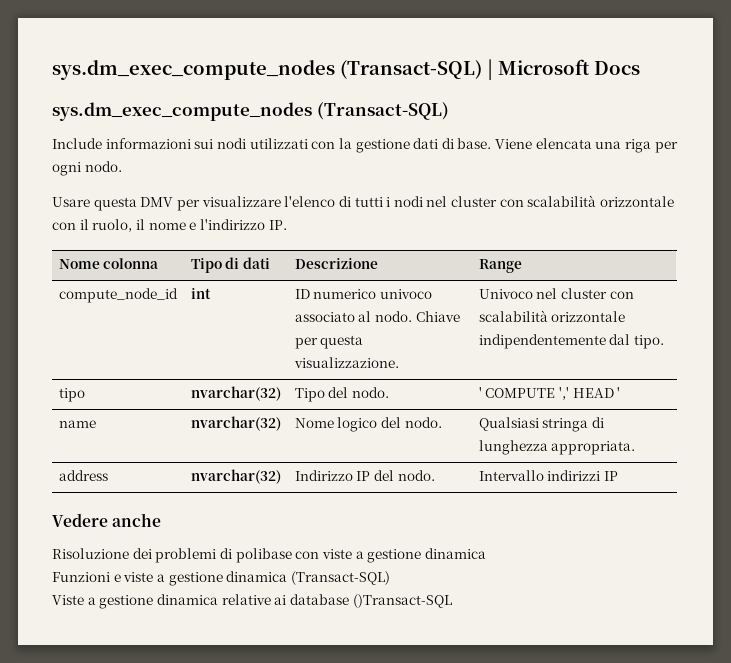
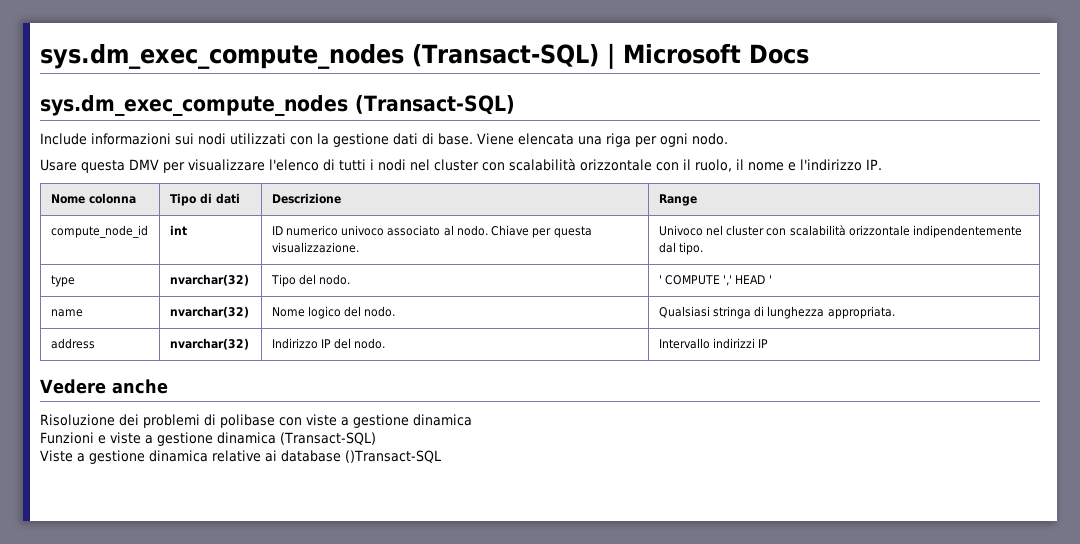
- tipo | nvarchar(32) | Tipo del nodo. | ' COMPUTE ',' HEAD '
+ type | nvarchar(32) | Tipo del nodo. | ' COMPUTE ',' HEAD '

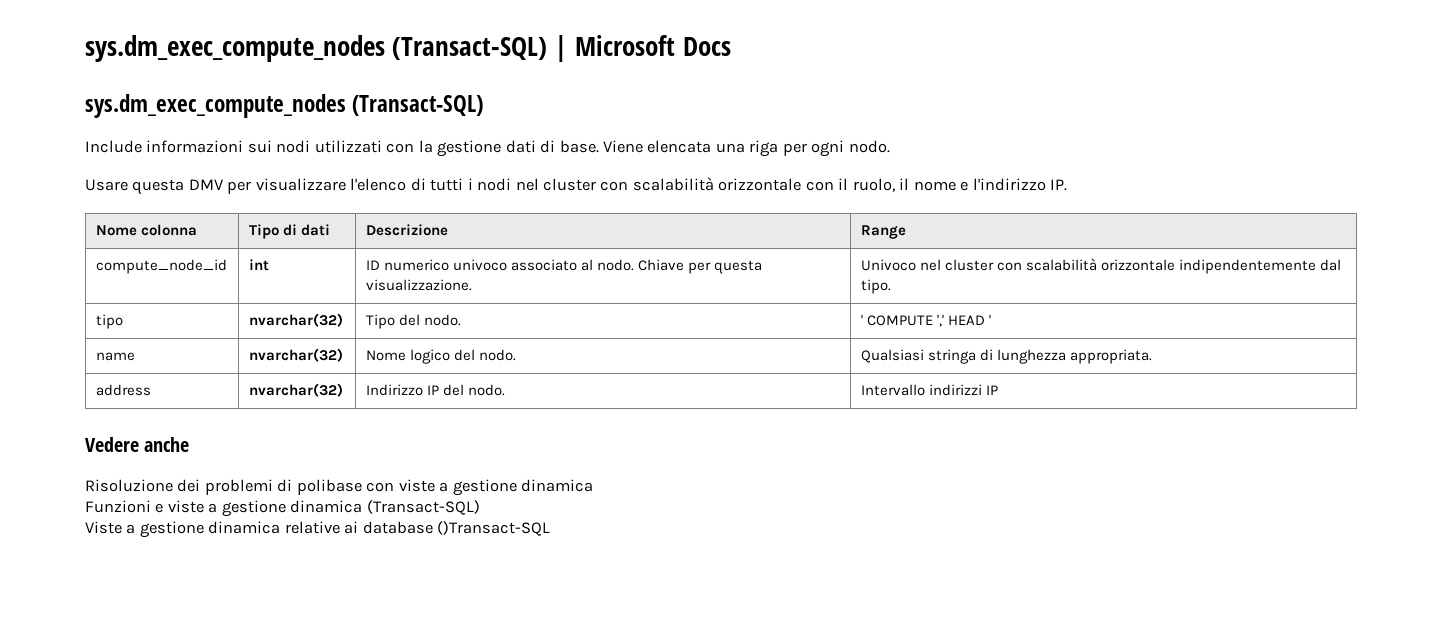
- type | nvarchar(32) | Tipo del nodo. | ' COMPUTE ',' HEAD '
+ tipo | nvarchar(32) | Tipo del nodo. | ' COMPUTE ',' HEAD '

